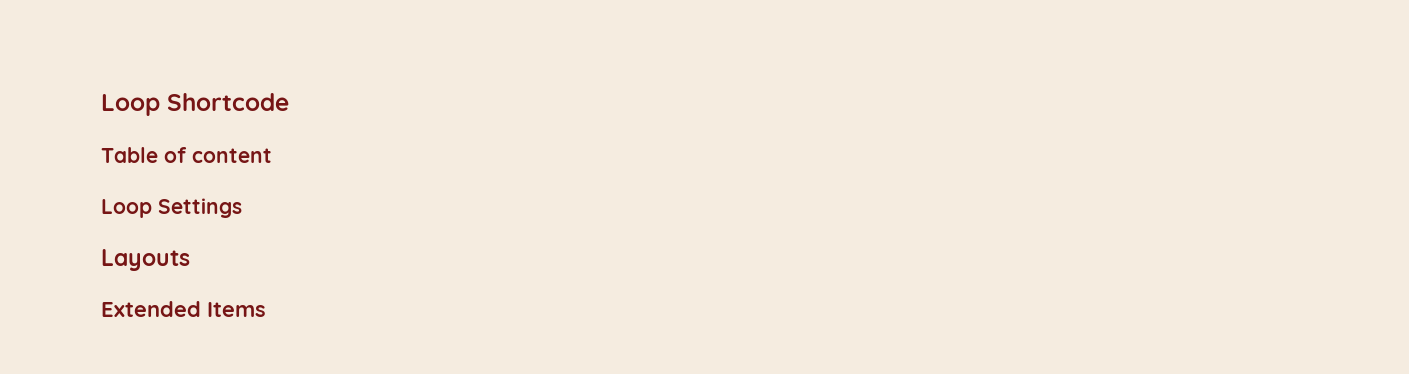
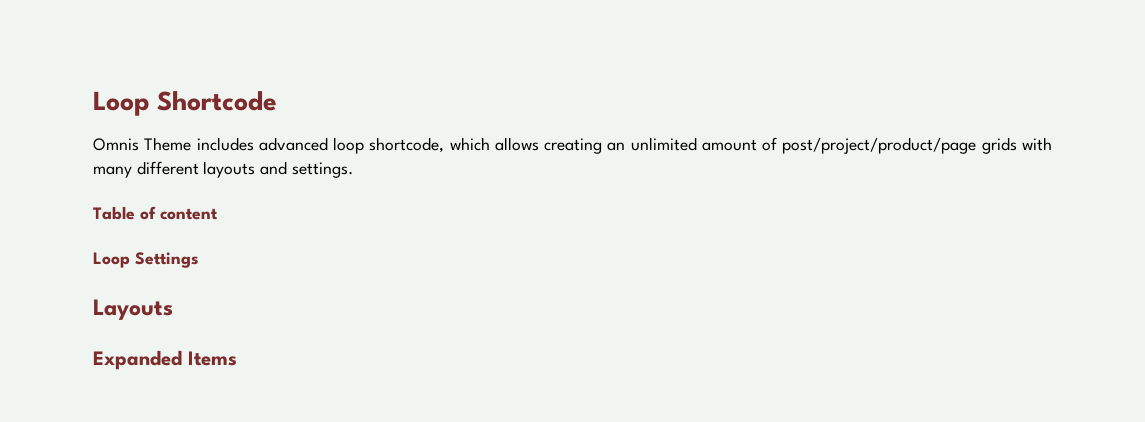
+ Omnis Theme includes advanced loop shortcode, which allows creating an unlimited amount of post/project/product/page grids with many different layouts and settings.
- Extended Items
+ Expanded Items

